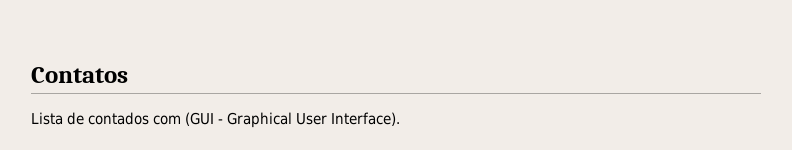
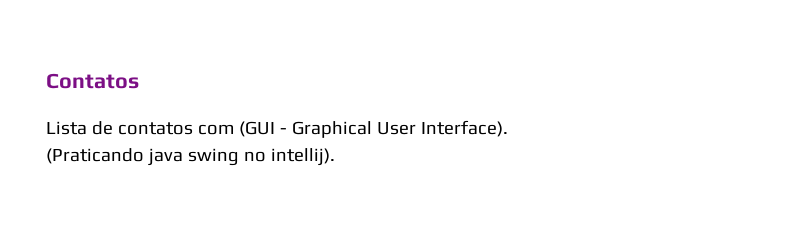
- Lista de contados com (GUI - Graphical User Interface).
+ Lista de contatos com (GUI - Graphical User Interface).
+ (Praticando java swing no intellij).

